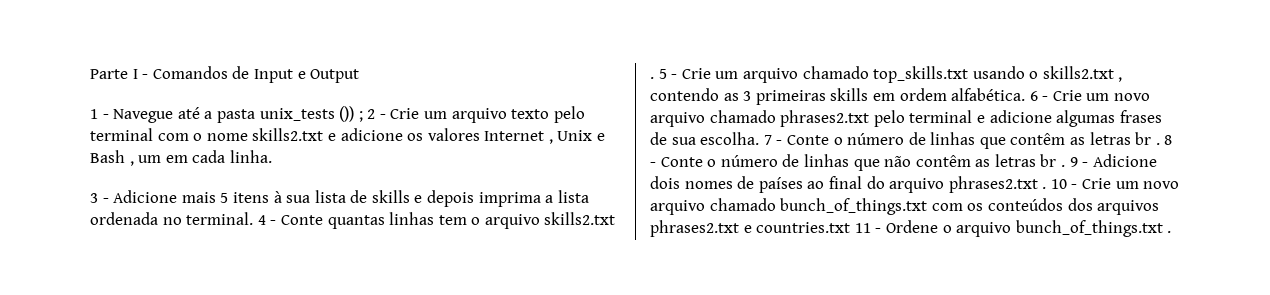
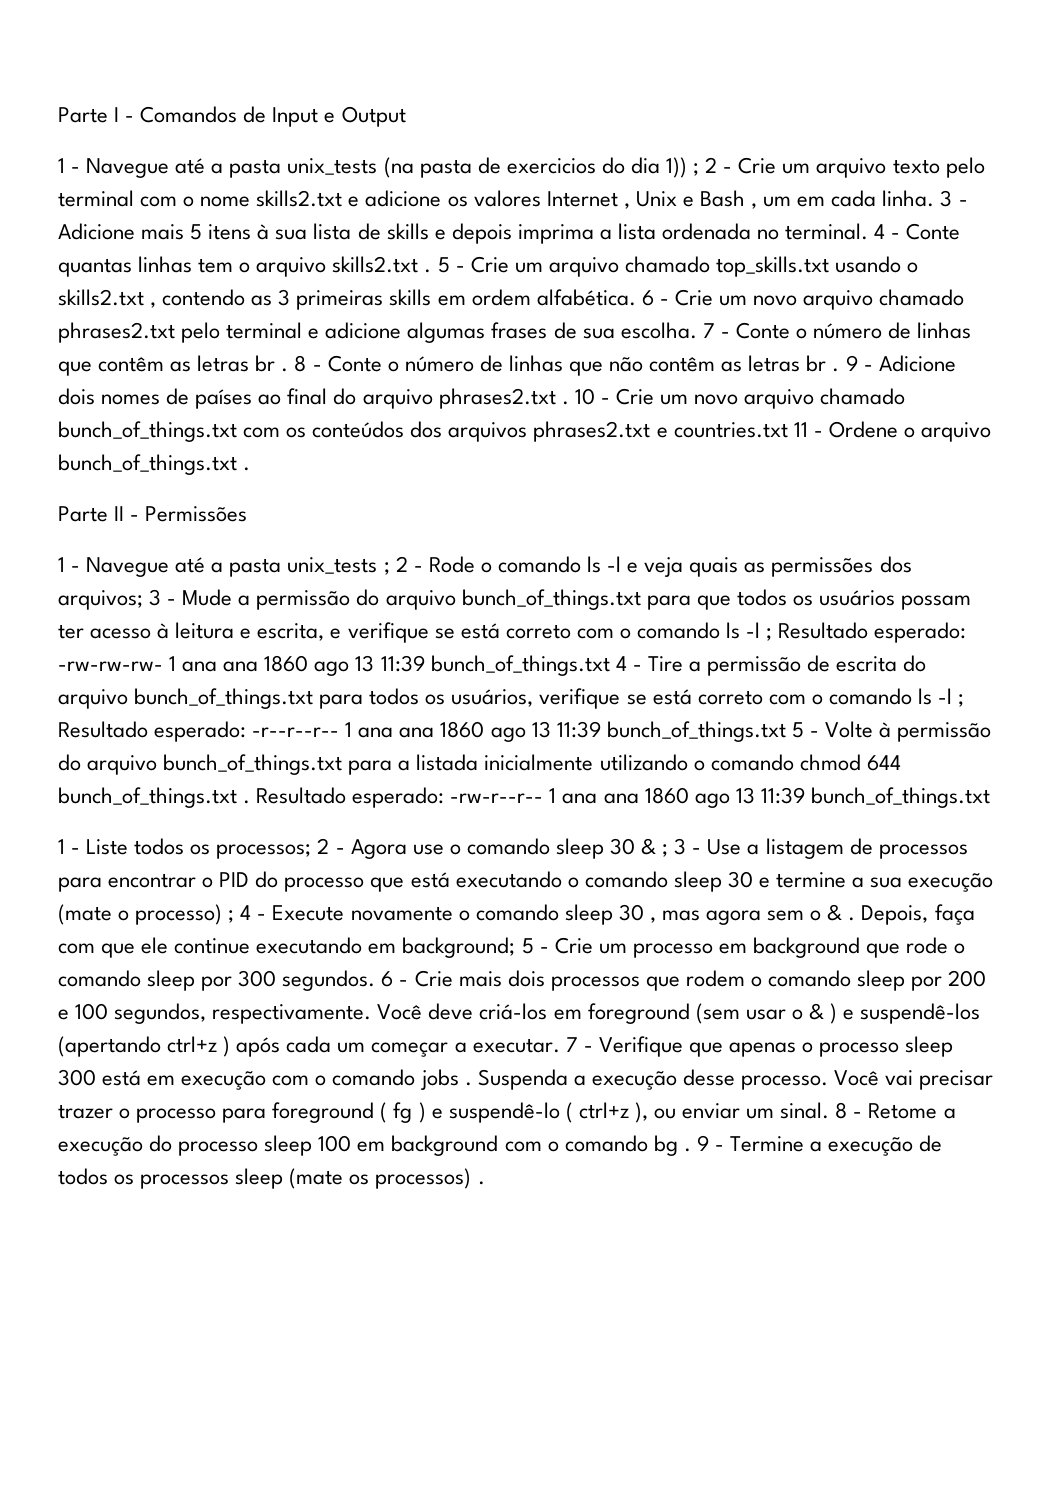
- 1 - Navegue até a pasta unix_tests ()) ; 2 - Crie um arquivo texto pelo terminal com o nome skills2.txt e adicione os valores Internet , Unix e Bash , um em cada linha.
- 3 - Adicione mais 5 itens à sua lista de skills e depois imprima a lista ordenada no terminal.
+ 1 - Navegue até a pasta unix_tests (na pasta de exercicios do dia 1)) ; 2 - Crie um arquivo texto pelo terminal com o nome skills2.txt e adicione os valores Internet , Unix e Bash , um em cada linha. 3 - Adicione mais 5 itens à sua lista de skills e depois imprima a lista ordenada no terminal.
+ Parte II - Permissões
+ 1 - Navegue até a pasta unix_tests ; 2 - Rode o comando ls -l e veja quais as permissões dos arquivos; 3 - Mude a permissão do arquivo bunch_of_things.txt para que todos os usuários possam ter acesso à leitura e escrita, e verifique se está correto com o comando ls -l ; Resultado esperado: -rw-rw-rw- 1 ana ana 1860 ago 13 11:39 bunch_of_things.txt 4 - Tire a permissão de escrita do arquivo bunch_of_things.txt para todos os usuários, verifique se está correto com o comando ls -l ; Resultado esperado: -r--r--r-- 1 ana ana 1860 ago 13 11:39 bunch_of_things.txt 5 - Volte à permissão do arquivo bunch_of_things.txt para a listada inicialmente utilizando o comando chmod 644 bunch_of_things.txt . Resultado esperado: -rw-r--r-- 1 ana ana 1860 ago 13 11:39 bunch_of_things.txt
+ 1 - Liste todos os processos; 2 - Agora use o comando sleep 30 & ; 3 - Use a listagem de processos para encontrar o PID do processo que está executando o comando sleep 30 e termine a sua execução (mate o processo) ; 4 - Execute novamente o comando sleep 30 , mas agora sem o & . Depois, faça com que ele continue executando em background; 5 - Crie um processo em background que rode o comando sleep por 300 segundos. 6 - Crie mais dois processos que rodem o comando sleep por 200 e 100 segundos, respectivamente. Você deve criá-los em foreground (sem usar o & ) e suspendê-los (apertando ctrl+z ) após cada um começar a executar. 7 - Verifique que apenas o processo sleep 300 está em execução com o comando jobs . Suspenda a execução desse processo. Você vai precisar trazer o processo para foreground ( fg ) e suspendê-lo ( ctrl+z ), ou enviar um sinal. 8 - Retome a execução do processo sleep 100 em background com o comando bg . 9 - Termine a execução de todos os processos sleep (mate os processos) .

